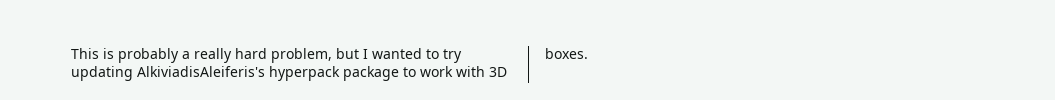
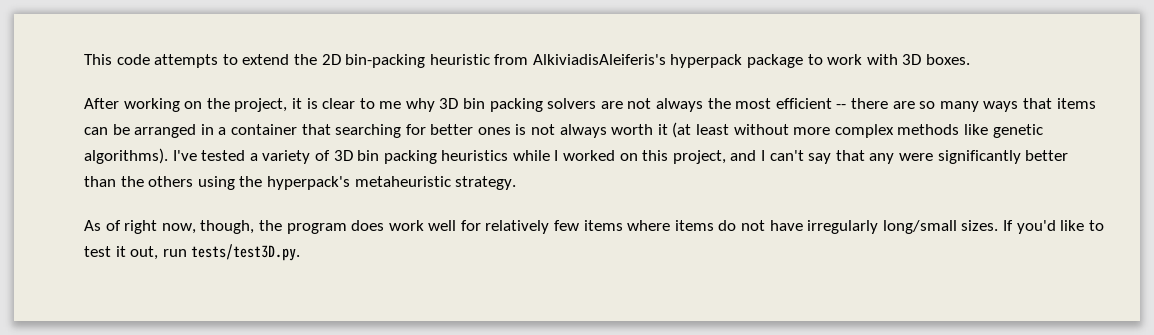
- This is probably a really hard problem, but I wanted to try updating AlkiviadisAleiferis's hyperpack package to work with 3D boxes.
+ This code attempts to extend the 2D bin-packing heuristic from AlkiviadisAleiferis's hyperpack package to work with 3D boxes.
+ After working on the project, it is clear to me why 3D bin packing solvers are not always the most efficient -- there are so many ways that items can be arranged in a container that searching for better ones is not always worth it (at least without more complex methods like genetic algorithms). I've tested a variety of 3D bin packing heuristics while I worked on this project, and I can't say that any were significantly better than the others using the hyperpack's metaheuristic strategy.
+ As of right now, though, the program does work well for relatively few items where items do not have irregularly long/small sizes. If you'd like to test it out, run tests/test3D.py.

